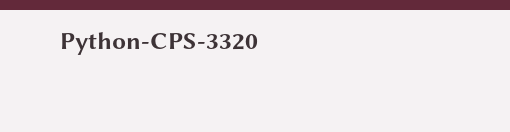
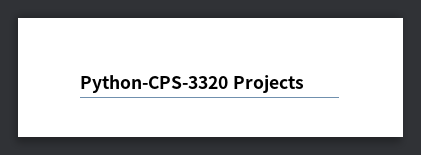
- Python-CPS-3320
+ Python-CPS-3320 Projects

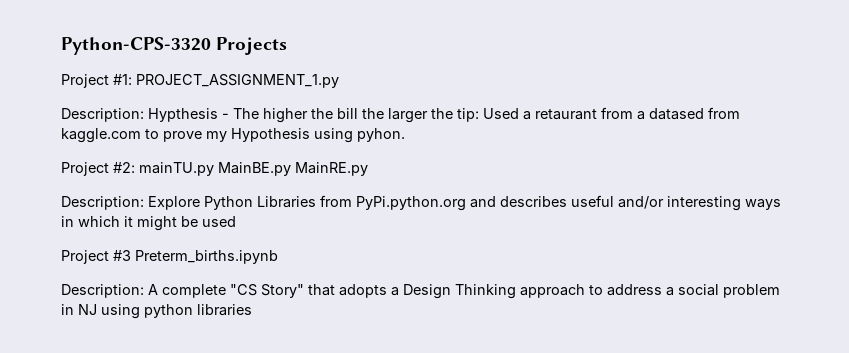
+ Project #1: PROJECT_ASSIGNMENT_1.py
+ Description: Hypthesis - The higher the bill the larger the tip: Used a retaurant from a datased from kaggle.com to prove my Hypothesis using pyhon.
+ Project #2: mainTU.py MainBE.py MainRE.py
+ Description: Explore Python Libraries from PyPi.python.org and describes useful and/or interesting ways in which it might be used
+ Project #3 Preterm_births.ipynb
+ Description: A complete "CS Story" that adopts a Design Thinking approach to address a social problem in NJ using python libraries

